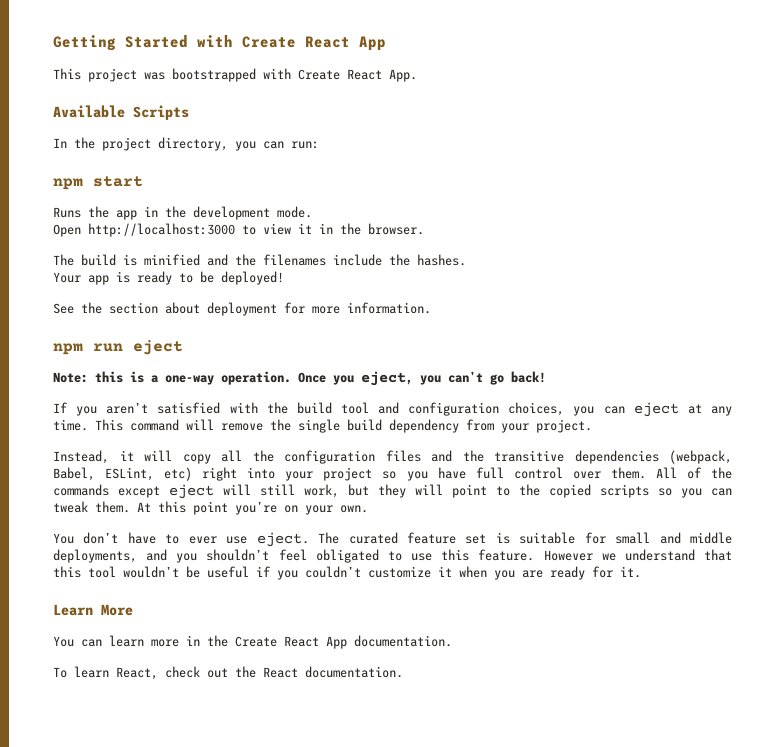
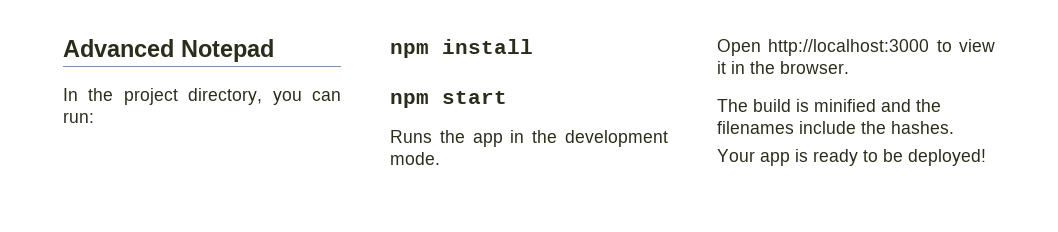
- Getting Started with Create React App
- This project was bootstrapped with Create React App.
- Available Scripts
+ Advanced Notepad
+ npm install
- See the section about deployment for more information.
- npm run eject
- Note: this is a one-way operation. Once you eject, you can’t go back!
- If you aren’t satisfied with the build tool and configuration choices, you can eject at any time. This command will remove the single build dependency from your project.
- Instead, it will copy all the configuration files and the transitive dependencies (webpack, Babel, ESLint, etc) right into your project so you have full control over them. All of the commands except eject will still work, but they will point to the copied scripts so you can tweak them. At this point you’re on your own.
- You don’t have to ever use eject. The curated feature set is suitable for small and middle deployments, and you shouldn’t feel obligated to use this feature. However we understand that this tool wouldn’t be useful if you couldn’t customize it when you are ready for it.
- Learn More
- You can learn more in the Create React App documentation.
- To learn React, check out the React documentation.

